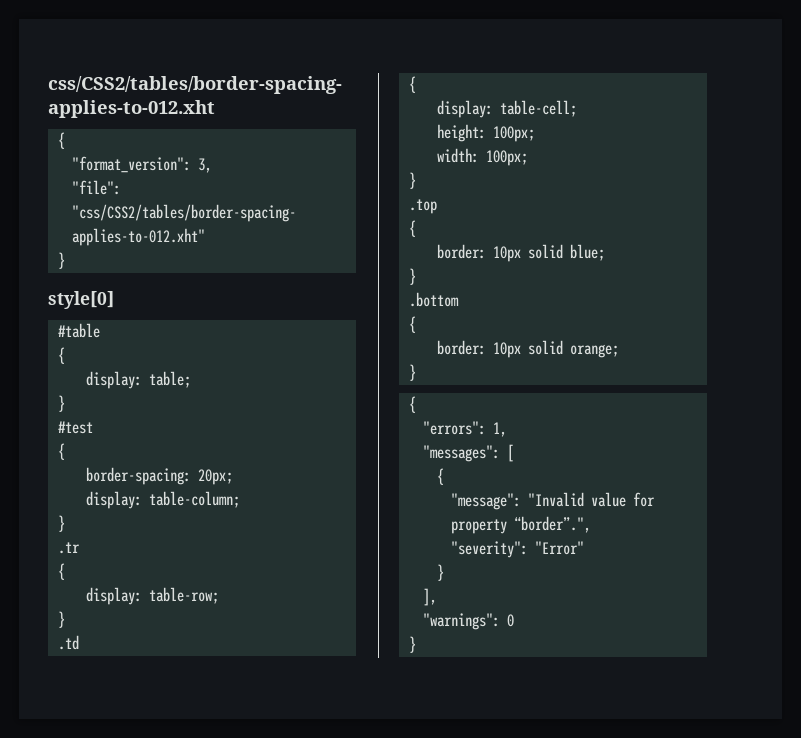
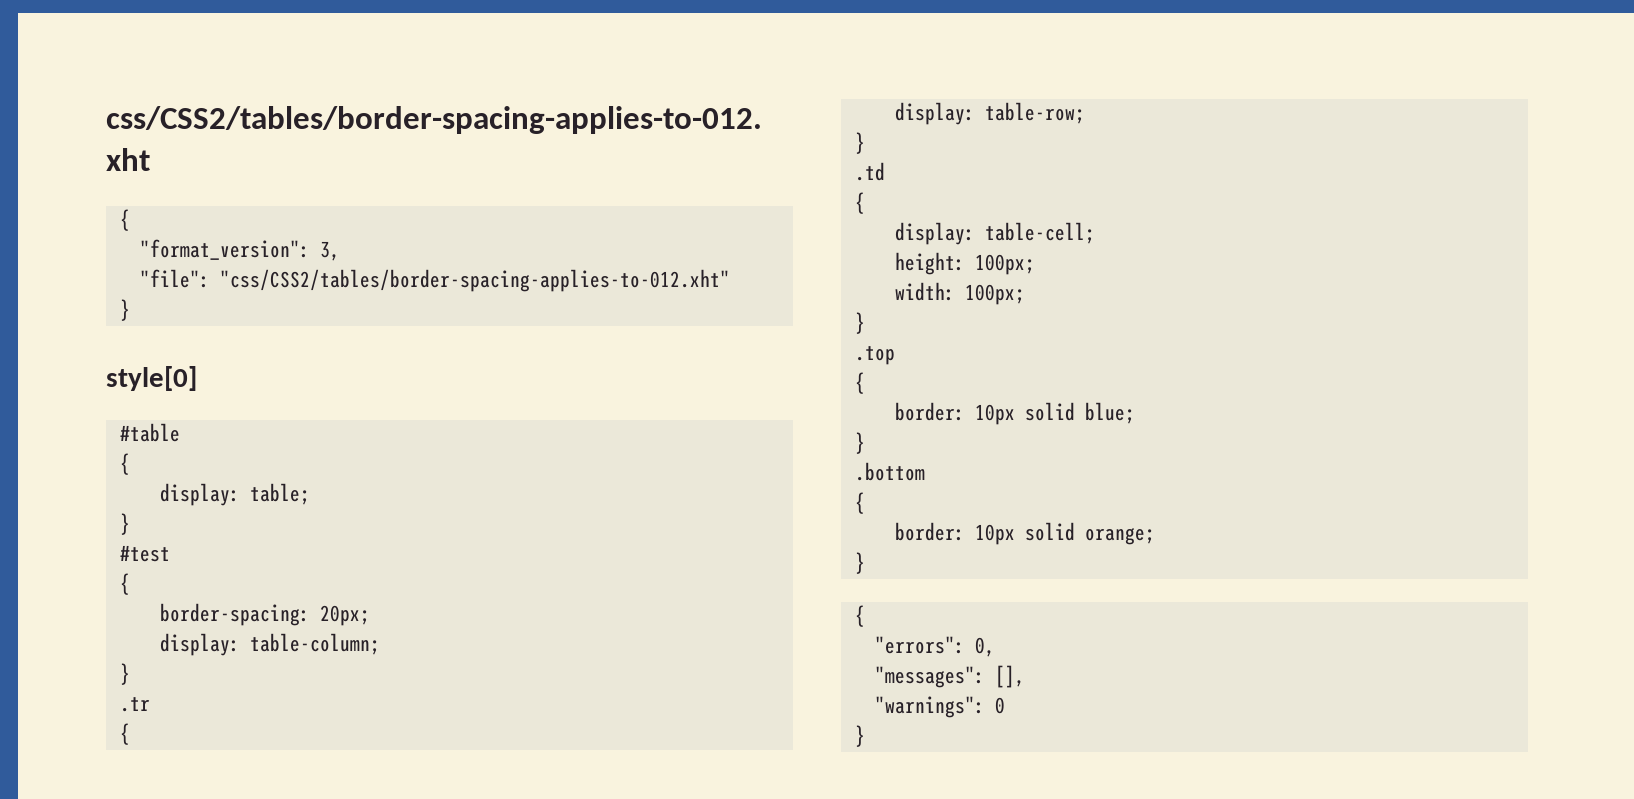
- "errors": 1,
+ "errors": 0,
- "messages": [
- {
- "message": "Invalid value for property “border”.",
- "severity": "Error"
- }
- ],
+ "messages": [],

